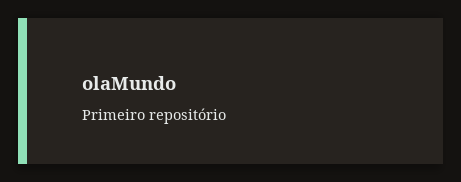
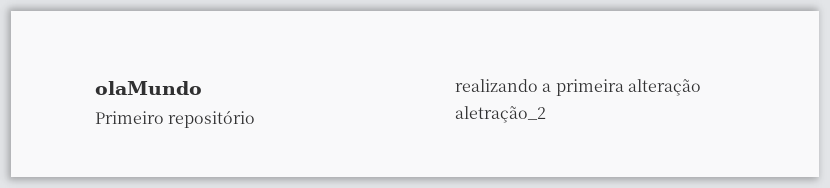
+ realizando a primeira alteração
+ aletração_2

